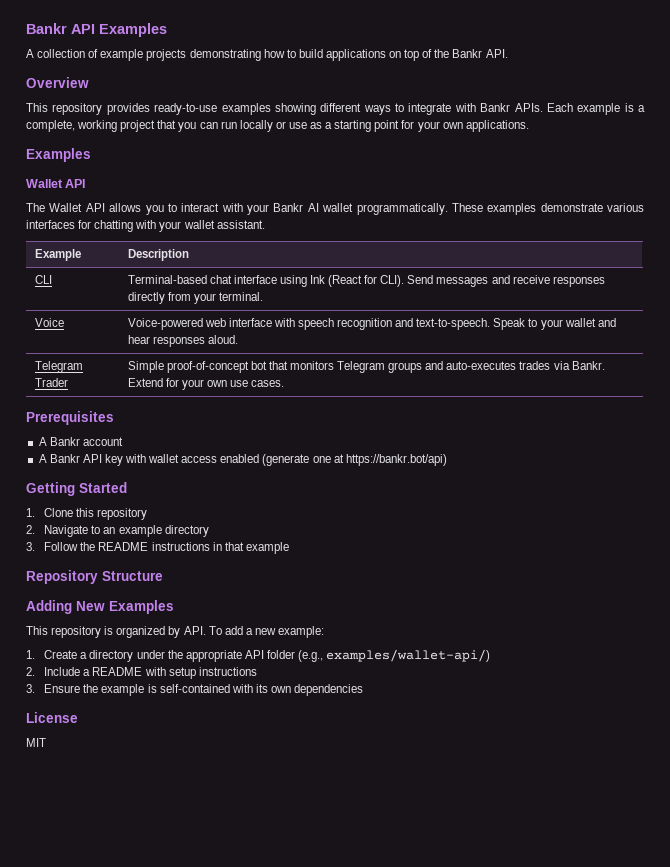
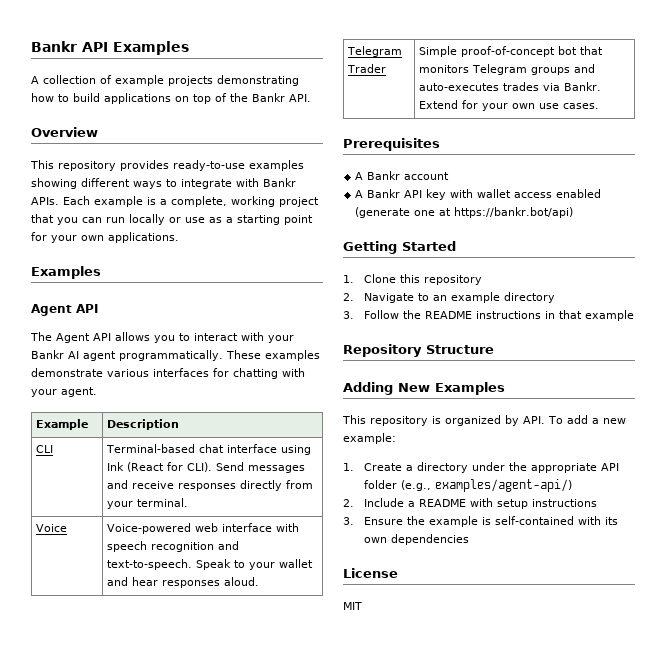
  Each example is a complete, working project that you can run locally or use as a starting point for your own applications.
  Examples
- Wallet API
+ Agent API
- The Wallet API allows you to interact with your Bankr AI wallet programmatically.
+ The Agent API allows you to interact with your Bankr AI agent programmatically.
- These examples demonstrate various interfaces for chatting with your wallet assistant.
+ These examples demonstrate various interfaces for chatting with your agent.
- 1. Create a directory under the appropriate API folder (e.g., examples/wallet-api/)
+ 1. Create a directory under the appropriate API folder (e.g., examples/agent-api/)

